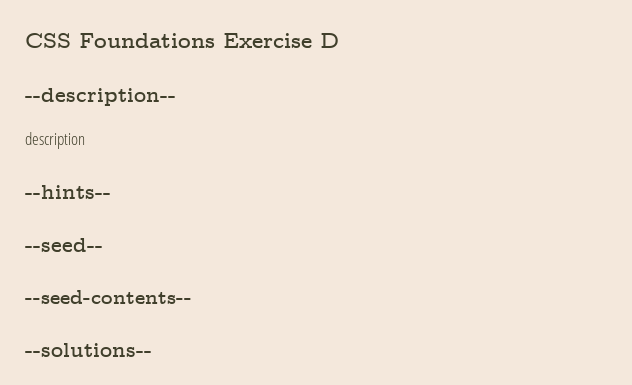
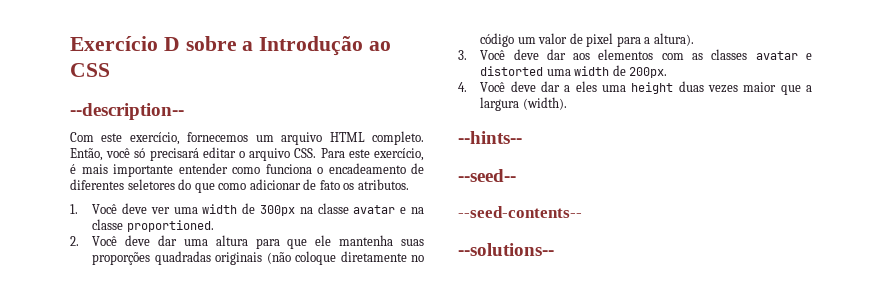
- CSS Foundations Exercise D
+ Exercício D sobre a Introdução ao CSS
  --description--
- description
+ Com este exercício, fornecemos um arquivo HTML completo. Então, você só precisará editar o arquivo CSS. Para este exercício, é mais importante entender como funciona o encadeamento de diferentes seletores do que como adicionar de fato os atributos.
+ 1. Você deve ver uma width de 300px na classe avatar e na classe proportioned.
+ 2. Você deve dar uma altura para que ele mantenha suas proporções quadradas originais (não coloque diretamente no código um valor de pixel para a altura).
+ 3. Você deve dar aos elementos com as classes avatar e distorted uma width de 200px.
+ 4. Você deve dar a eles uma height duas vezes maior que a largura (width).

